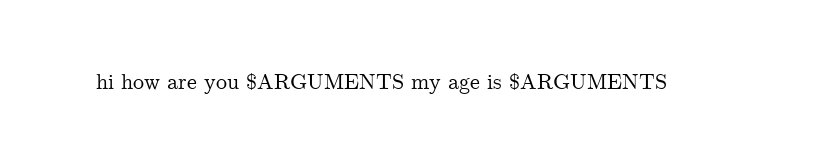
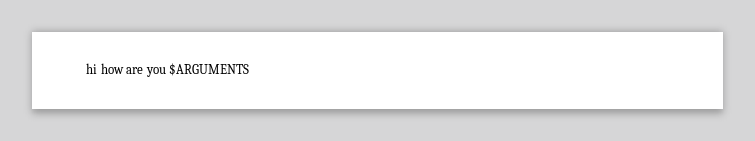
- hi how are you $ARGUMENTS my age is $ARGUMENTS
+ hi how are you $ARGUMENTS

